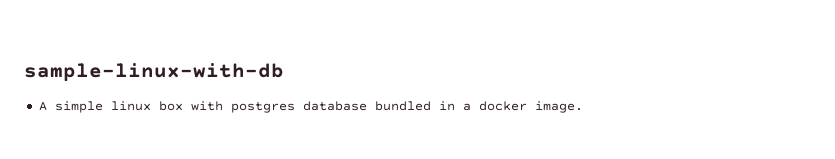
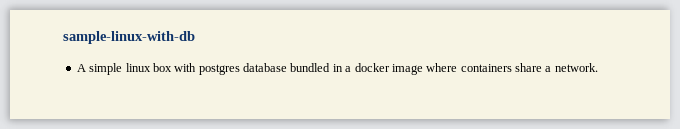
- A simple linux box with postgres database bundled in a docker image.
+ A simple linux box with postgres database bundled in a docker image where containers share a network.

